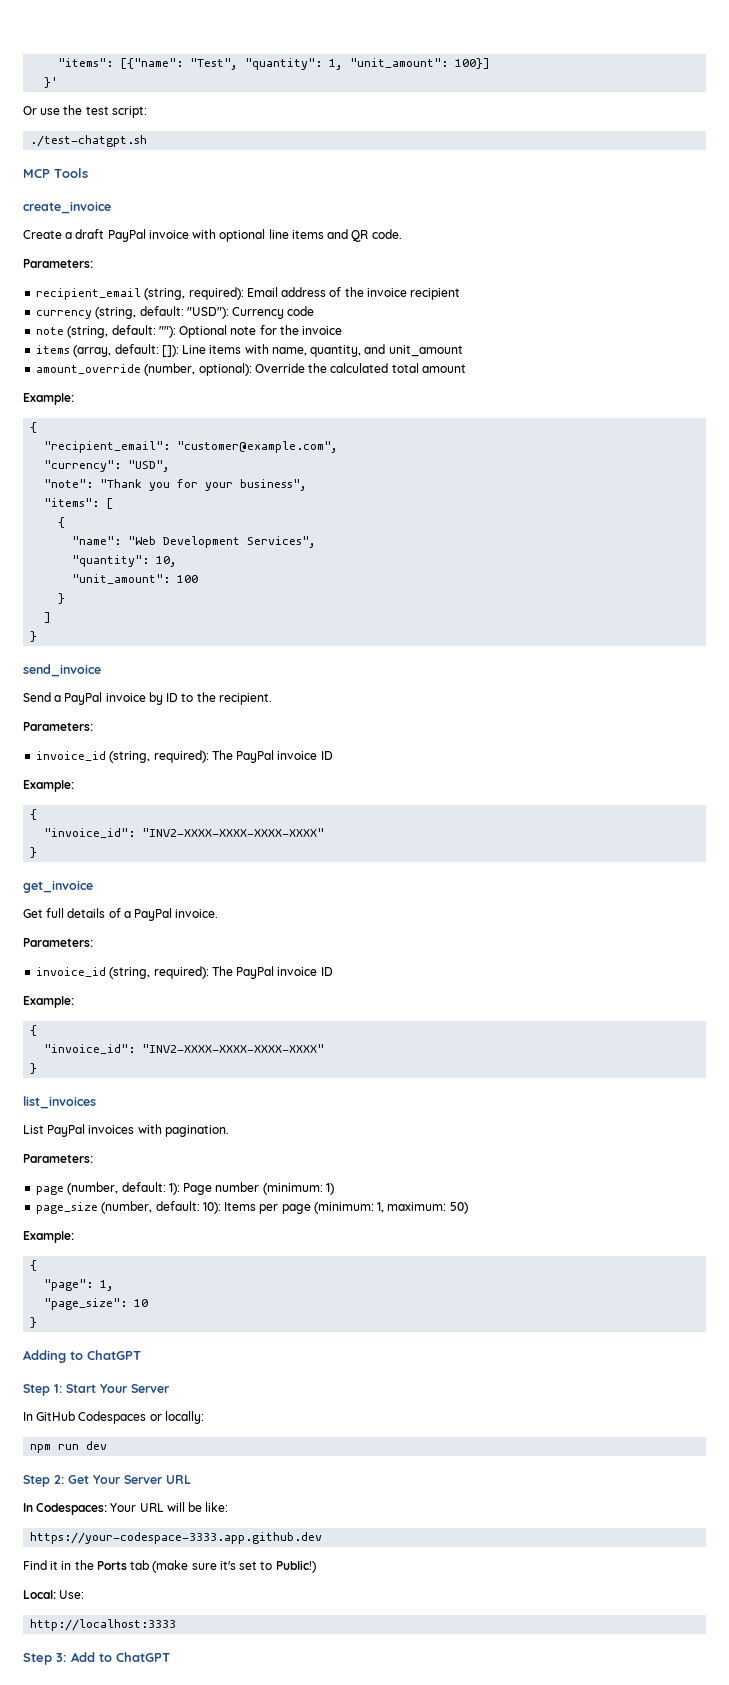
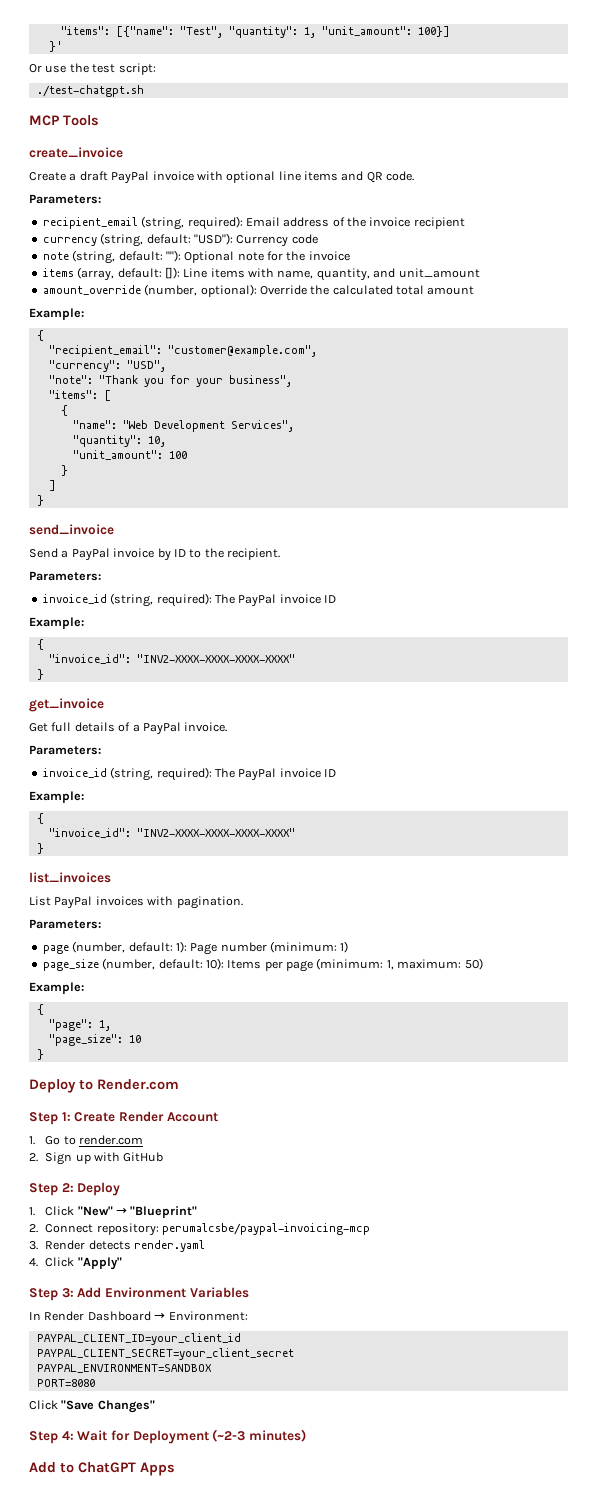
- Adding to ChatGPT
+ Deploy to Render.com
- Step 1: Start Your Server
- In GitHub Codespaces or locally:
- npm run dev
- Step 2: Get Your Server URL
- In Codespaces: Your URL will be like:
- https://your-codespace-3333.app.github.dev
- Find it in the Ports tab (make sure it's set to Public!)
- Local: Use:
- http://localhost:3333
- Step 3: Add to ChatGPT
+ Step 1: Create Render Account
+ 1. Go to render.com
+ 2. Sign up with GitHub
+ Step 2: Deploy
+ 1. Click "New" → "Blueprint"
+ 2. Connect repository: perumalcsbe/paypal-invoicing-mcp
+ 3. Render detects render.yaml
+ 4. Click "Apply"
+ Step 3: Add Environment Variables
+ In Render Dashboard → Environment:
+ PAYPAL_CLIENT_ID=your_client_id
+ PAYPAL_CLIENT_SECRET=your_client_secret
+ PAYPAL_ENVIRONMENT=SANDBOX
+ PORT=8080
+ Click "Save Changes"
+ Step 4: Wait for Deployment (~2-3 minutes)
+ Add to ChatGPT Apps

